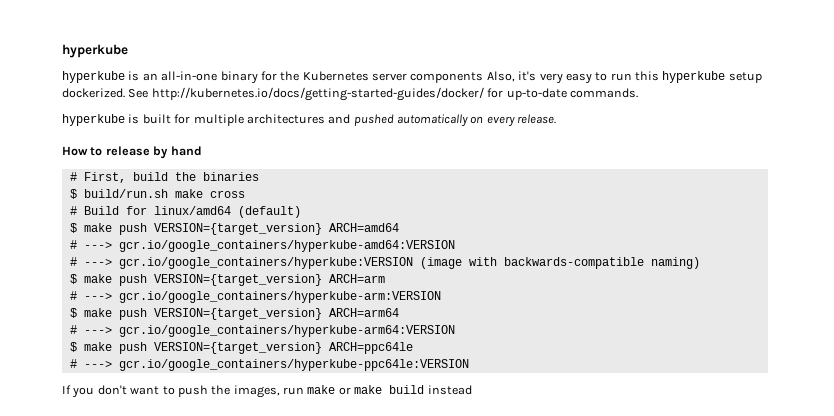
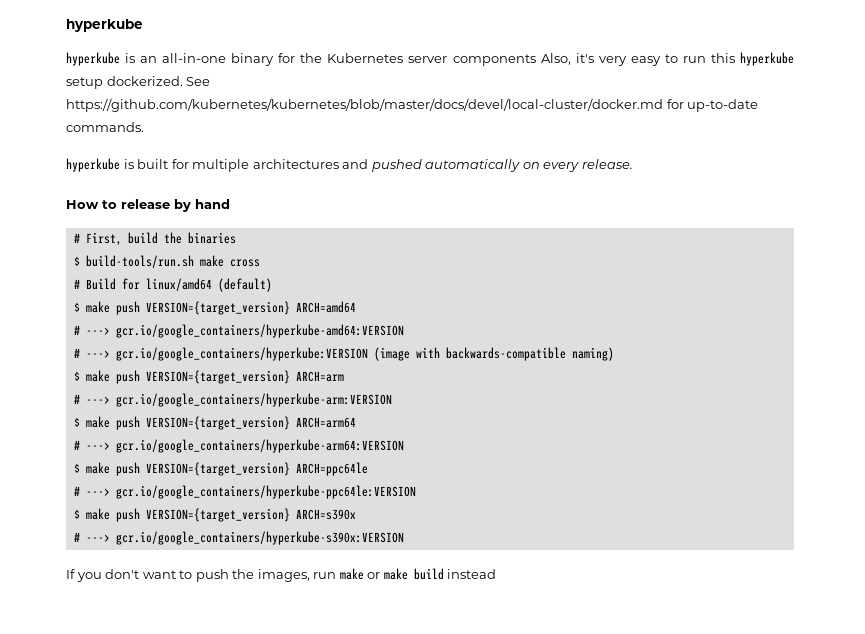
- See http://kubernetes.io/docs/getting-started-guides/docker/ for up-to-date commands.
+ See https://github.com/kubernetes/kubernetes/blob/master/docs/devel/local-cluster/docker.md for up-to-date commands.
- $ build/run.sh make cross
+ $ build-tools/run.sh make cross
+ $ make push VERSION={target_version} ARCH=s390x
+ # ---> gcr.io/google_containers/hyperkube-s390x:VERSION

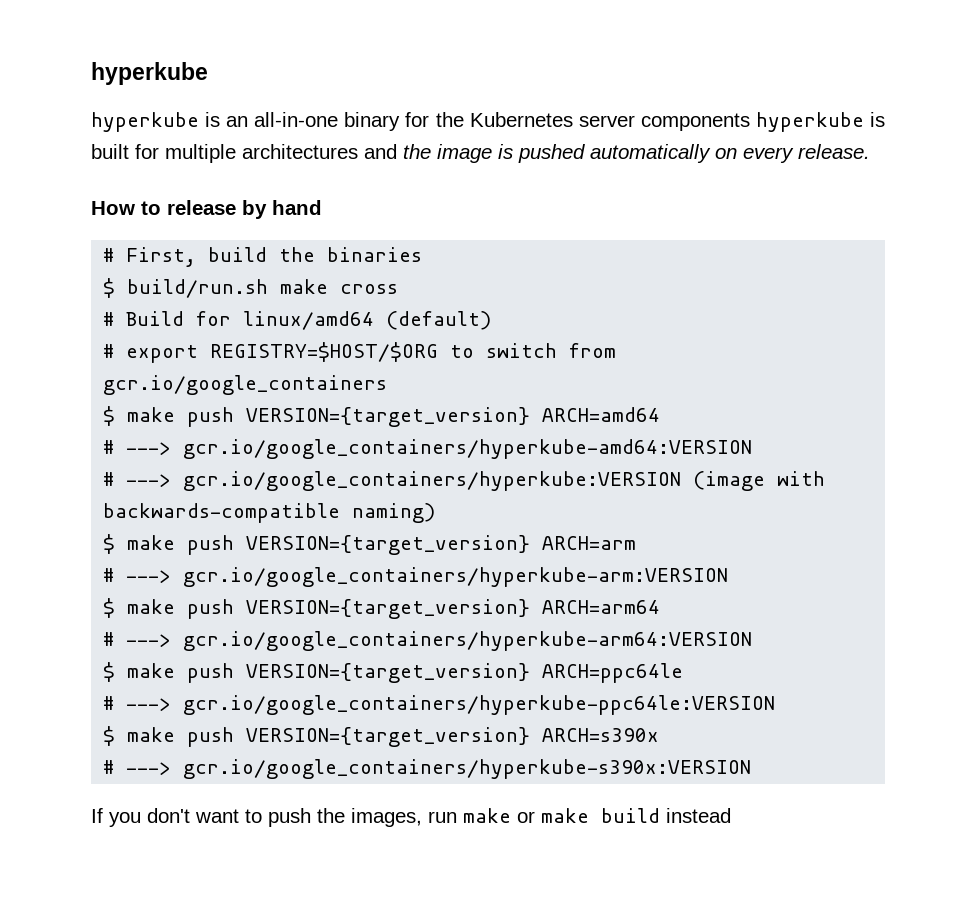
- hyperkube is an all-in-one binary for the Kubernetes server components Also, it's very easy to run this hyperkube setup dockerized. See https://github.com/kubernetes/kubernetes/blob/master/docs/devel/local-cluster/docker.md for up-to-date commands.
- hyperkube is built for multiple architectures and pushed automatically on every release.
+ hyperkube is an all-in-one binary for the Kubernetes server components hyperkube is built for multiple architectures and the image is pushed automatically on every release.
- $ build-tools/run.sh make cross
+ $ build/run.sh make cross
+ # export REGISTRY=$HOST/$ORG to switch from gcr.io/google_containers

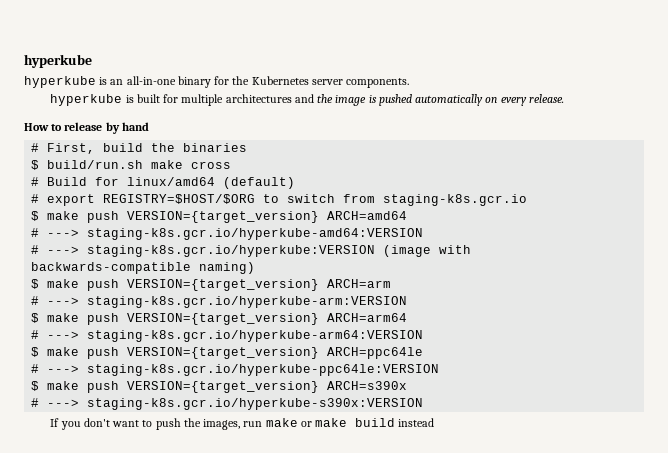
- hyperkube is an all-in-one binary for the Kubernetes server components hyperkube is built for multiple architectures and the image is pushed automatically on every release.
+ hyperkube is an all-in-one binary for the Kubernetes server components.
+ hyperkube is built for multiple architectures and the image is pushed automatically on every release.
- # export REGISTRY=$HOST/$ORG to switch from gcr.io/google_containers
+ # export REGISTRY=$HOST/$ORG to switch from staging-k8s.gcr.io
- # ---> gcr.io/google_containers/hyperkube-amd64:VERSION
- # ---> gcr.io/google_containers/hyperkube:VERSION (image with backwards-compatible naming)
+ # ---> staging-k8s.gcr.io/hyperkube-amd64:VERSION
+ # ---> staging-k8s.gcr.io/hyperkube:VERSION (image with backwards-compatible naming)
- # ---> gcr.io/google_containers/hyperkube-arm:VERSION
+ # ---> staging-k8s.gcr.io/hyperkube-arm:VERSION
- # ---> gcr.io/google_containers/hyperkube-arm64:VERSION
+ # ---> staging-k8s.gcr.io/hyperkube-arm64:VERSION
- # ---> gcr.io/google_containers/hyperkube-ppc64le:VERSION
+ # ---> staging-k8s.gcr.io/hyperkube-ppc64le:VERSION
- # ---> gcr.io/google_containers/hyperkube-s390x:VERSION
+ # ---> staging-k8s.gcr.io/hyperkube-s390x:VERSION

